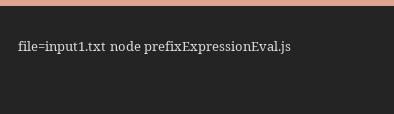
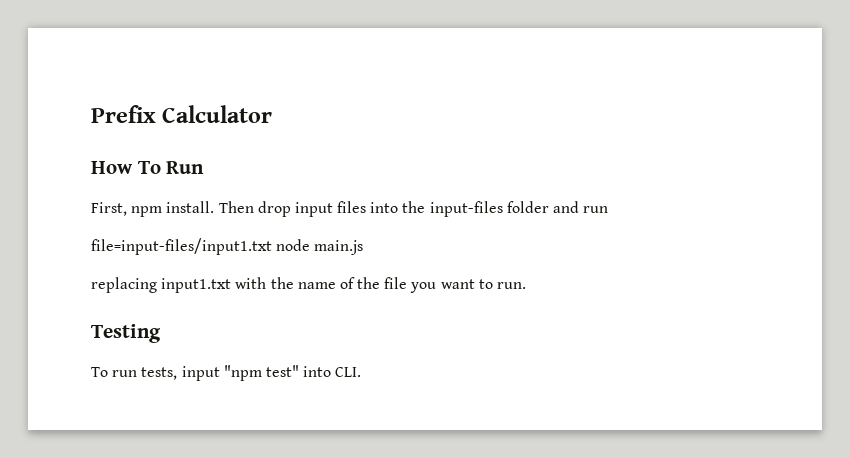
- file=input1.txt node prefixExpressionEval.js
+ Prefix Calculator
+ How To Run
+ First, npm install. Then drop input files into the input-files folder and run
+ file=input-files/input1.txt node main.js
+ replacing input1.txt with the name of the file you want to run.
+ Testing
+ To run tests, input "npm test" into CLI.

